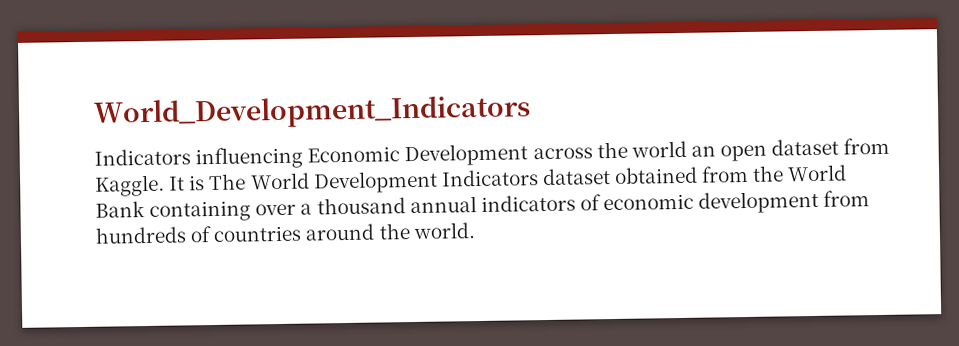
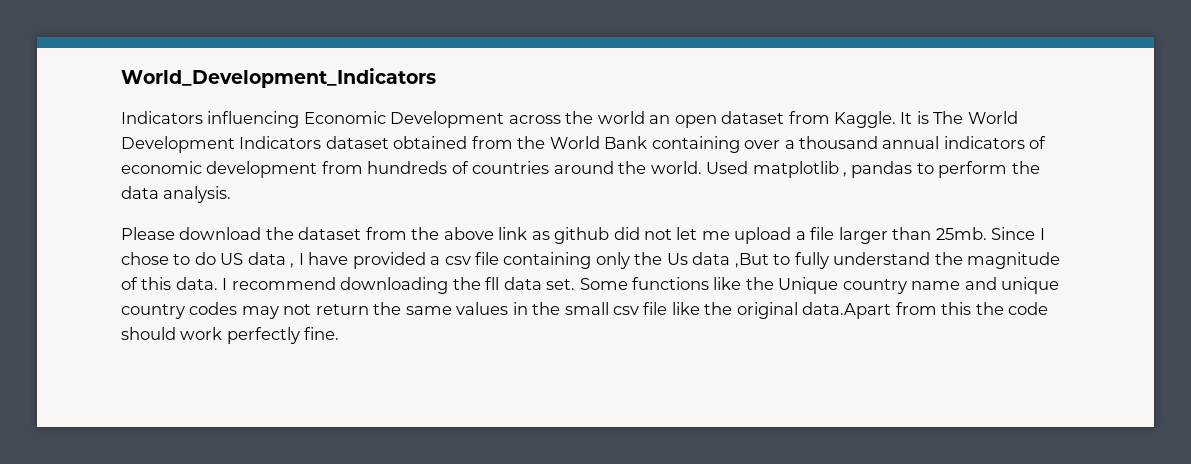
+ Used matplotlib , pandas to perform the data analysis.
+ Please download the dataset from the above link as github did not let me upload a file larger than 25mb. Since I chose to do US data , I have provided a csv file containing only the Us data ,But to fully understand the magnitude of this data. I recommend downloading the fll data set. Some functions like the Unique country name and unique country codes may not return the same values in the small csv file like the original data.Apart from this the code should work perfectly fine.

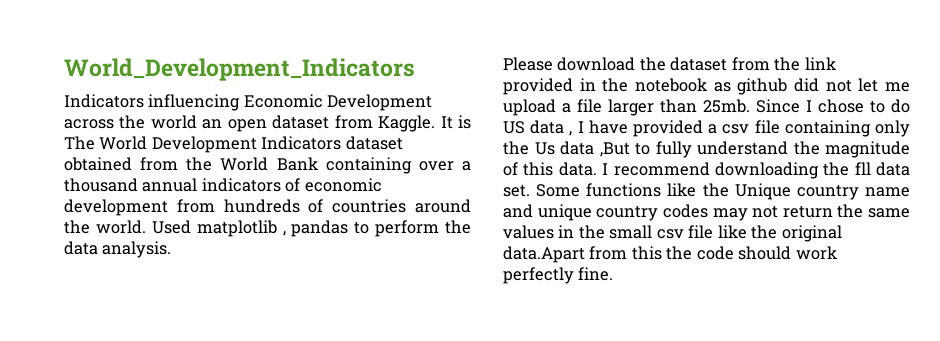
- Please download the dataset from the above link as github did not let me upload a file larger than 25mb.
+ Please download the dataset from the link provided in the notebook as github did not let me upload a file larger than 25mb.

